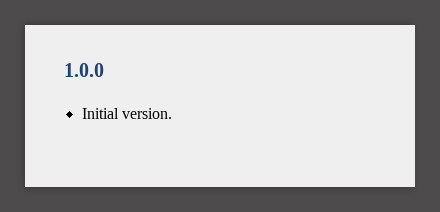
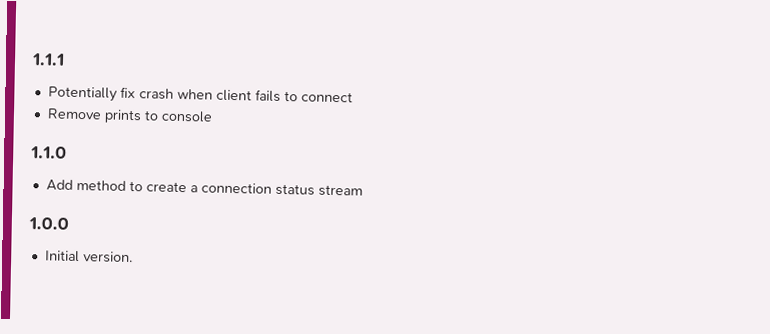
+ 1.1.1
+ Potentially fix crash when client fails to connect
+ Remove prints to console
+ 1.1.0
+ Add method to create a connection status stream

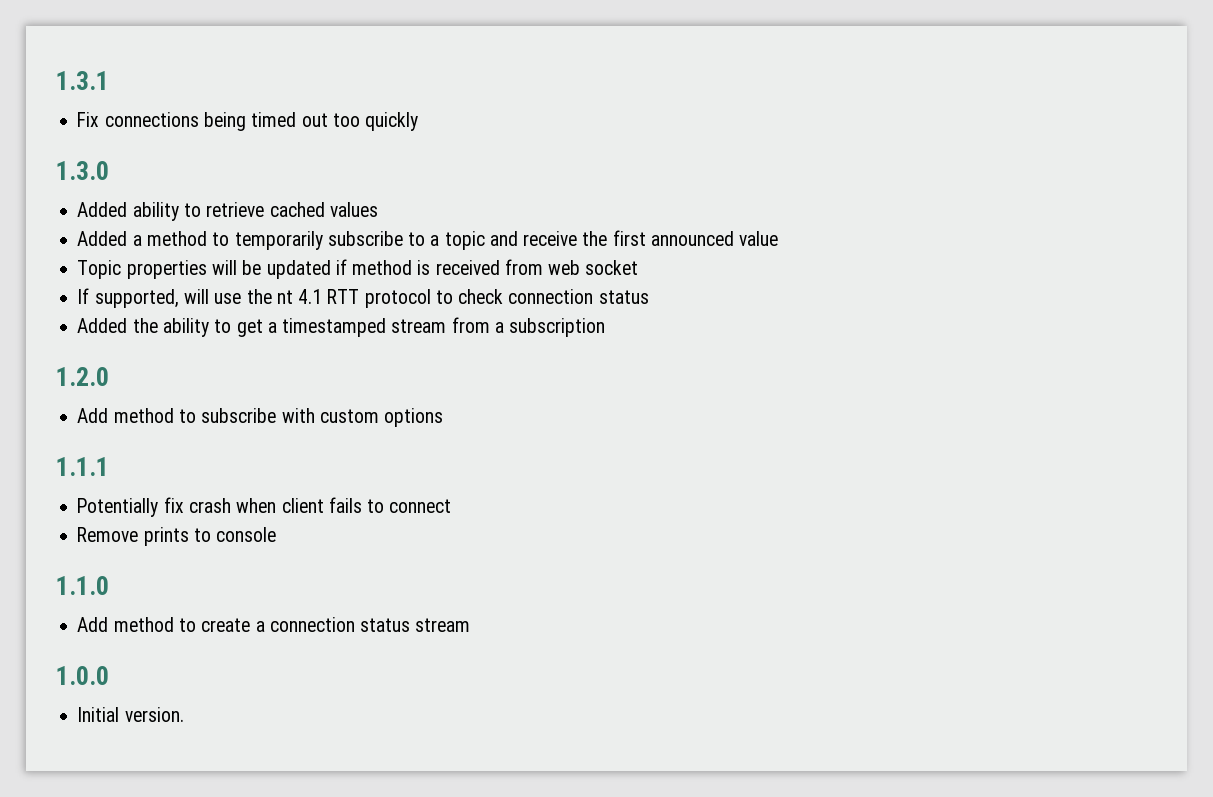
+ 1.3.1
+ Fix connections being timed out too quickly
+ 1.3.0
+ Added ability to retrieve cached values
+ Added a method to temporarily subscribe to a topic and receive the first announced value
+ Topic properties will be updated if method is received from web socket
+ If supported, will use the nt 4.1 RTT protocol to check connection status
+ Added the ability to get a timestamped stream from a subscription
+ 1.2.0
+ Add method to subscribe with custom options

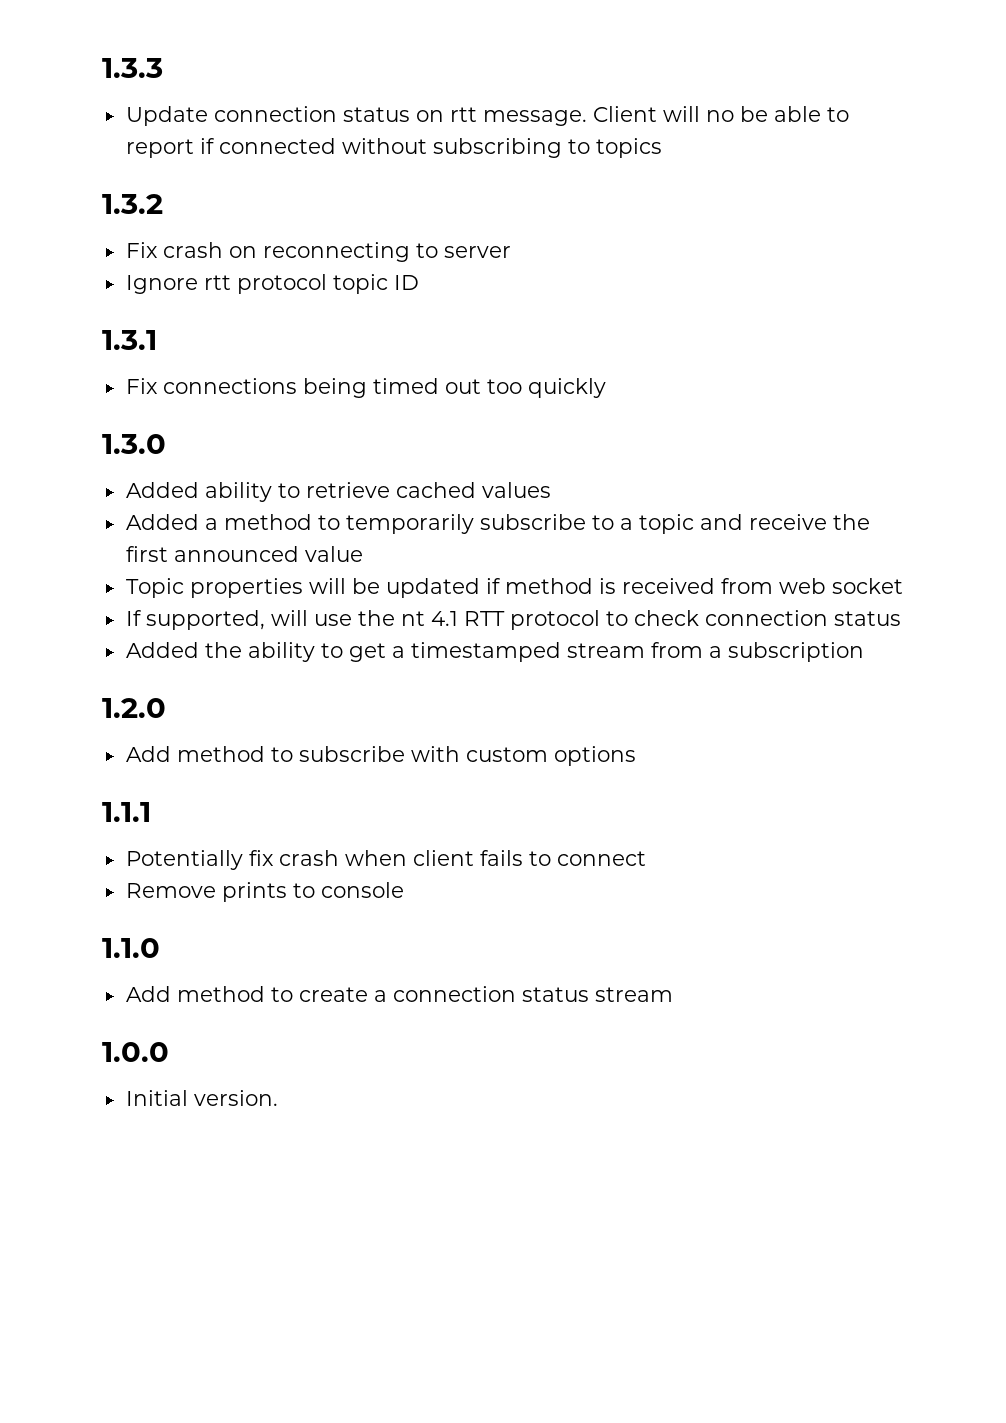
+ 1.3.3
+ Update connection status on rtt message. Client will no be able to report if connected without subscribing to topics
+ 1.3.2
+ Fix crash on reconnecting to server
+ Ignore rtt protocol topic ID

